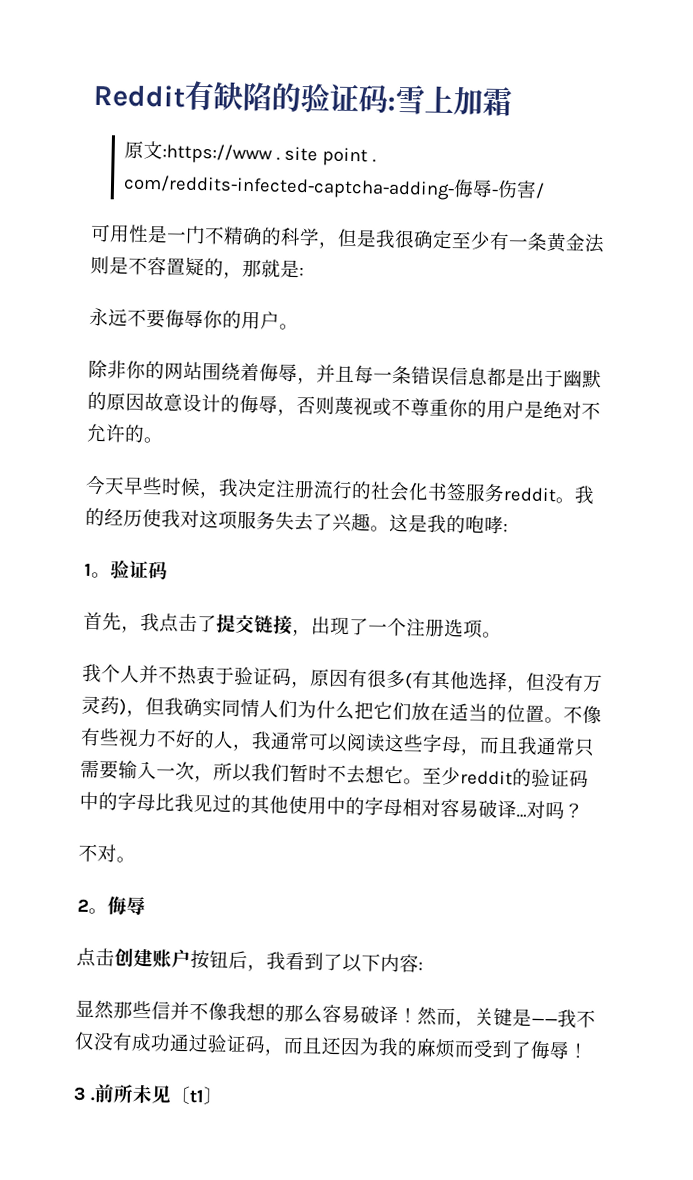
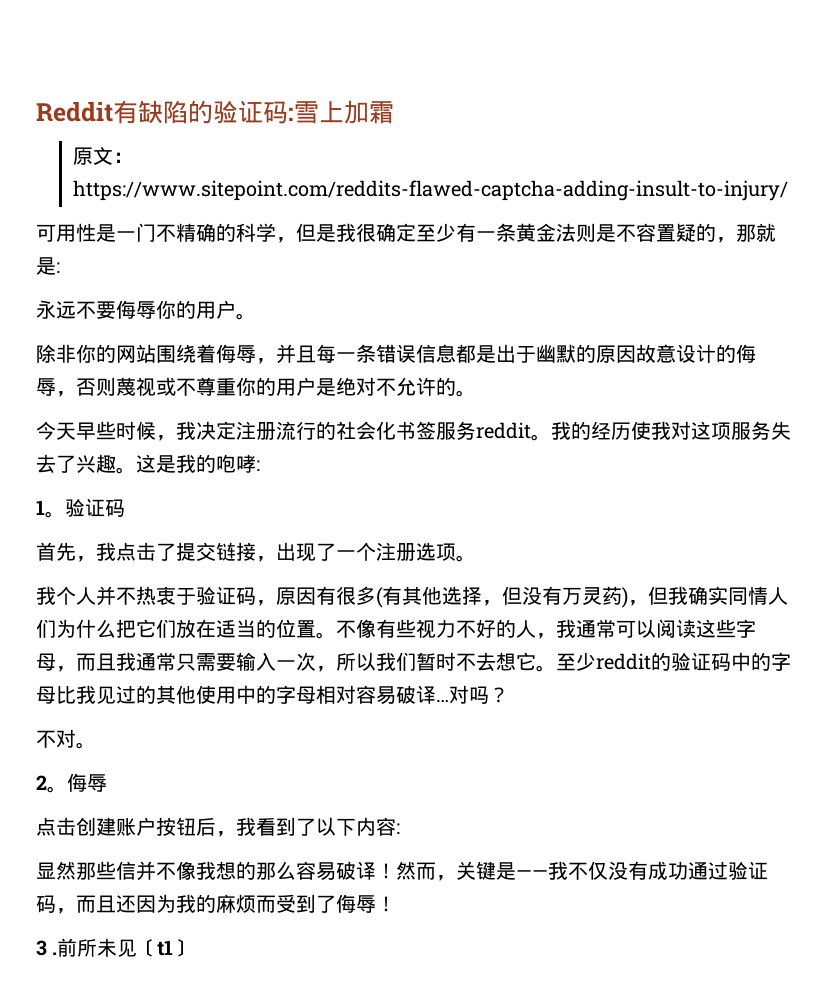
- 原文:https://www . site point . com/reddits-infected-captcha-adding-侮辱-伤害/
+ 原文：https://www.sitepoint.com/reddits-flawed-captcha-adding-insult-to-injury/

